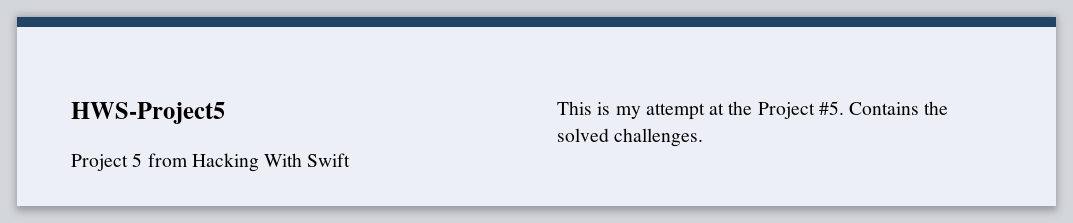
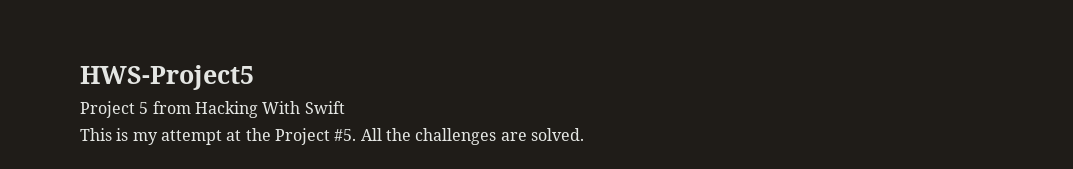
- Contains the solved challenges.
+ All the challenges are solved.

